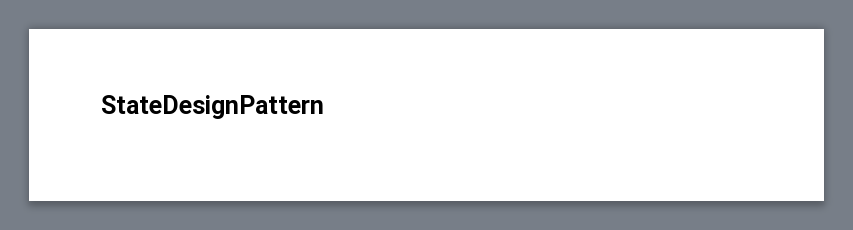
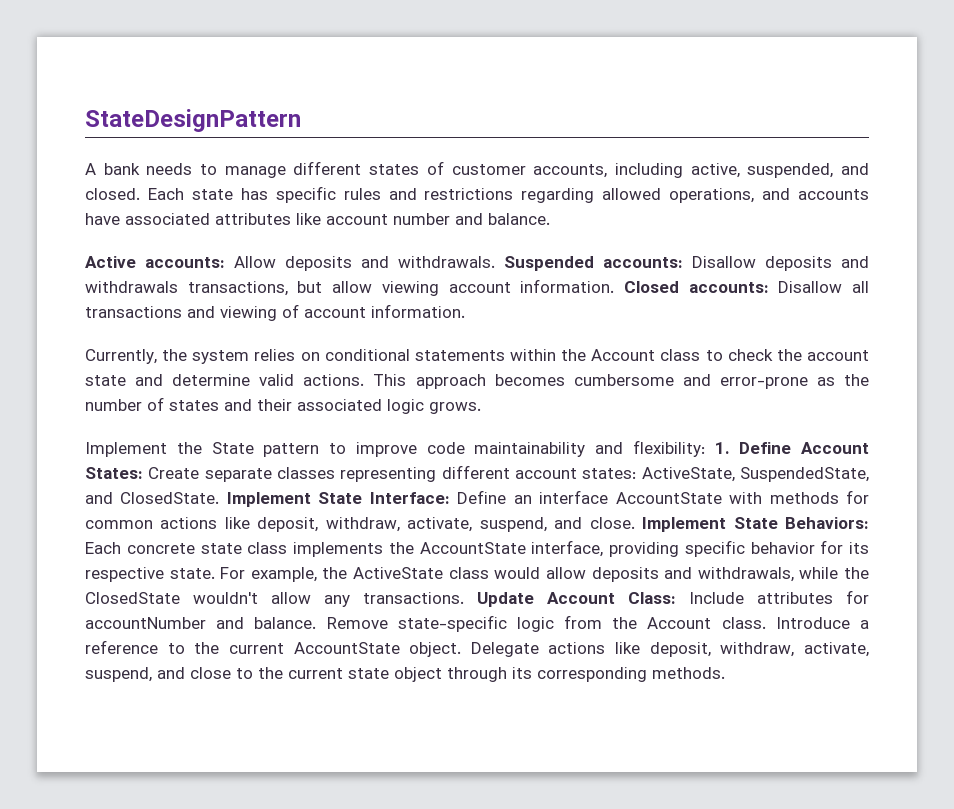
+ A bank needs to manage different states of customer accounts, including active, suspended, and closed. Each state has specific rules and restrictions regarding allowed operations, and accounts have associated attributes like account number and balance.
+ Active accounts: Allow deposits and withdrawals. Suspended accounts: Disallow deposits and withdrawals transactions, but allow viewing account information. Closed accounts: Disallow all transactions and viewing of account information.
+ Currently, the system relies on conditional statements within the Account class to check the account state and determine valid actions. This approach becomes cumbersome and error-prone as the number of states and their associated logic grows.
+ Implement the State pattern to improve code maintainability and flexibility: 1. Define Account States: Create separate classes representing different account states: ActiveState, SuspendedState, and ClosedState. Implement State Interface: Define an interface AccountState with methods for common actions like deposit, withdraw, activate, suspend, and close. Implement State Behaviors: Each concrete state class implements the AccountState interface, providing specific behavior for its respective state. For example, the ActiveState class would allow deposits and withdrawals, while the ClosedState wouldn't allow any transactions. Update Account Class: Include attributes for accountNumber and balance. Remove state-specific logic from the Account class. Introduce a reference to the current AccountState object. Delegate actions like deposit, withdraw, activate, suspend, and close to the current state object through its corresponding methods.

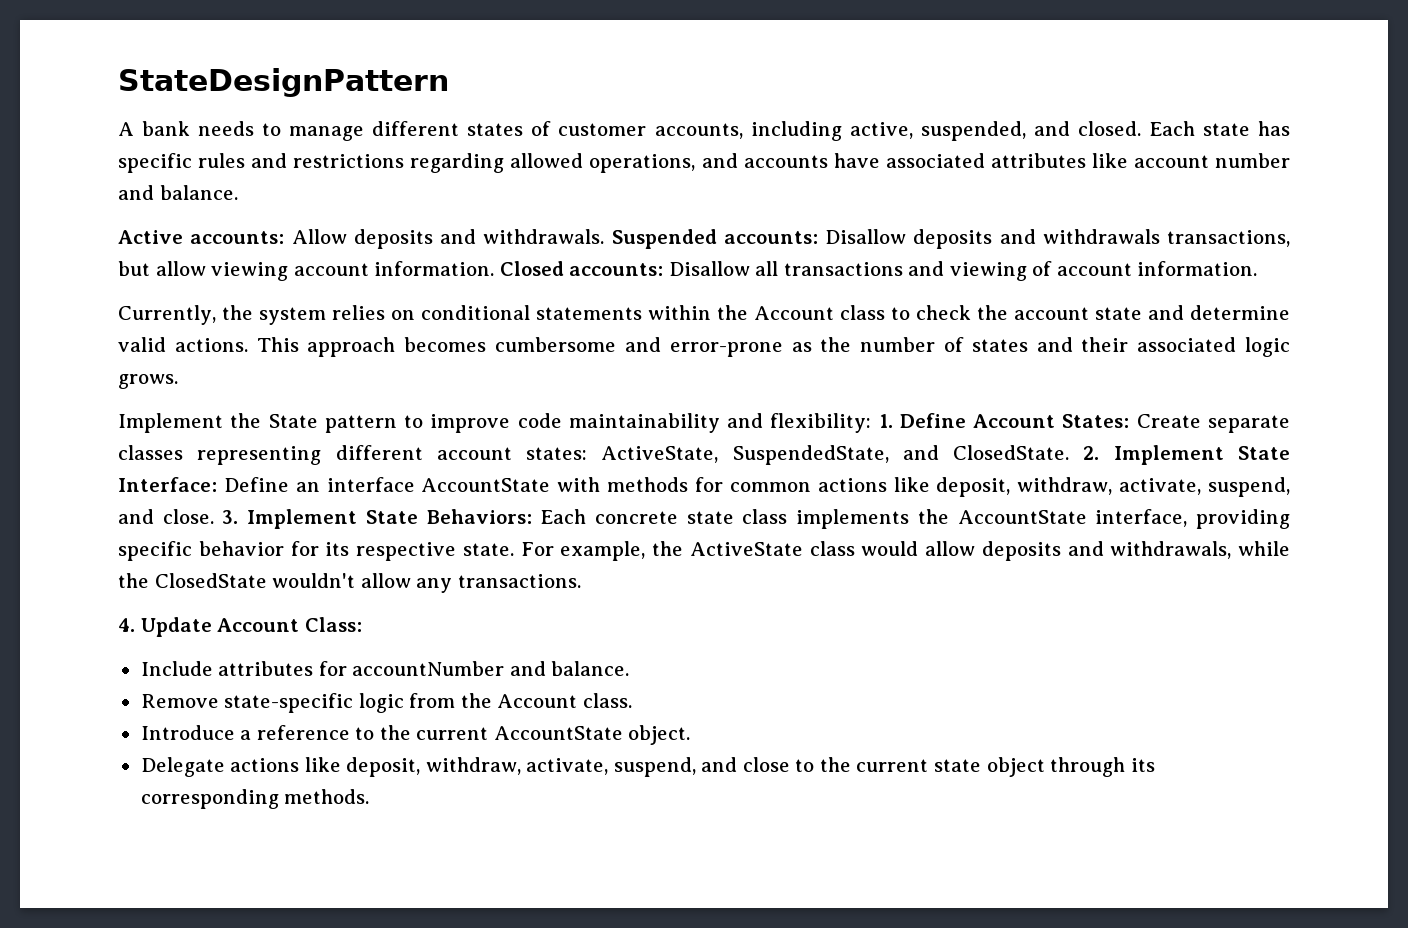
- Implement State Interface: Define an interface AccountState with methods for common actions like deposit, withdraw, activate, suspend, and close.
+ 2. Implement State Interface: Define an interface AccountState with methods for common actions like deposit, withdraw, activate, suspend, and close.
- Implement State Behaviors: Each concrete state class implements the AccountState interface, providing specific behavior for its respective state.
+ 3. Implement State Behaviors: Each concrete state class implements the AccountState interface, providing specific behavior for its respective state.
- For example, the ActiveState class would allow deposits and withdrawals, while the ClosedState wouldn't allow any transactions. Update Account Class: Include attributes for accountNumber and balance. Remove state-specific logic from the Account class. Introduce a reference to the current AccountState object. Delegate actions like deposit, withdraw, activate, suspend, and close to the current state object through its corresponding methods.
+ For example, the ActiveState class would allow deposits and withdrawals, while the ClosedState wouldn't allow any transactions.
+ 4. Update Account Class:
+ Include attributes for accountNumber and balance.
+ Remove state-specific logic from the Account class.
+ Introduce a reference to the current AccountState object.
+ Delegate actions like deposit, withdraw, activate, suspend, and close to the current state object through its corresponding methods.

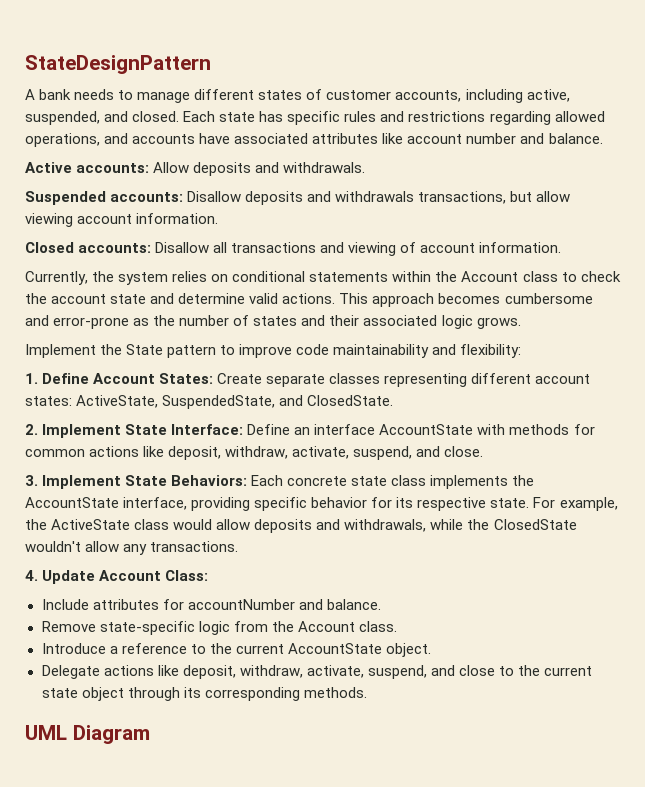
- Active accounts: Allow deposits and withdrawals. Suspended accounts: Disallow deposits and withdrawals transactions, but allow viewing account information. Closed accounts: Disallow all transactions and viewing of account information.
+ Active accounts: Allow deposits and withdrawals.
+ Suspended accounts: Disallow deposits and withdrawals transactions, but allow viewing account information.
+ Closed accounts: Disallow all transactions and viewing of account information.
- Implement the State pattern to improve code maintainability and flexibility: 1. Define Account States:
+ Implement the State pattern to improve code maintainability and flexibility:
+ 1. Define Account States:
- ActiveState, SuspendedState, and ClosedState. 2. Implement State Interface:
+ ActiveState, SuspendedState, and ClosedState.
+ 2. Implement State Interface:
- Define an interface AccountState with methods for common actions like deposit, withdraw, activate, suspend, and close. 3. Implement State Behaviors:
+ Define an interface AccountState with methods for common actions like deposit, withdraw, activate, suspend, and close.
+ 3. Implement State Behaviors:
+ UML Diagram

